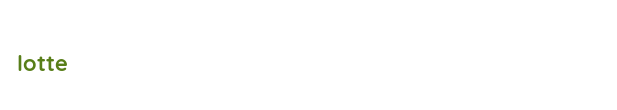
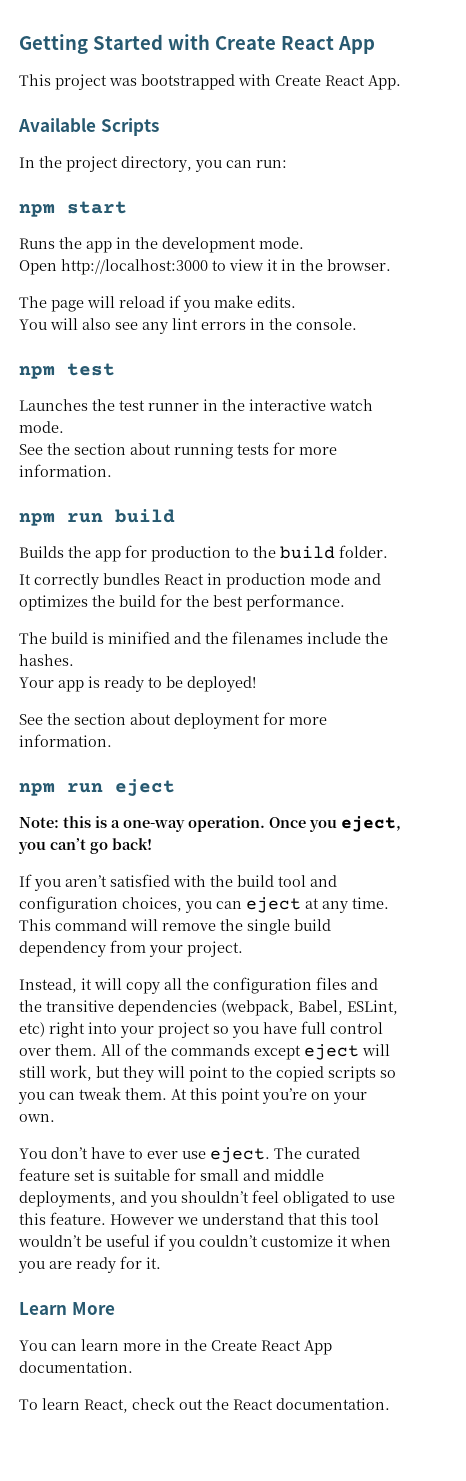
- lotte
+ Getting Started with Create React App
+ This project was bootstrapped with Create React App.
+ Available Scripts
+ In the project directory, you can run:
+ npm start
+ Runs the app in the development mode.
+ Open http://localhost:3000 to view it in the browser.
+ The page will reload if you make edits.
+ You will also see any lint errors in the console.
+ npm test
+ Launches the test runner in the interactive watch mode.
+ See the section about running tests for more information.
+ npm run build
+ Builds the app for production to the build folder.
+ It correctly bundles React in production mode and optimizes the build for the best performance.
+ The build is minified and the filenames include the hashes.
+ Your app is ready to be deployed!
+ See the section about deployment for more information.
+ npm run eject
+ Note: this is a one-way operation. Once you eject, you can’t go back!
+ If you aren’t satisfied with the build tool and configuration choices, you can eject at any time. This command will remove the single build dependency from your project.
+ Instead, it will copy all the configuration files and the transitive dependencies (webpack, Babel, ESLint, etc) right into your project so you have full control over them. All of the commands except eject will still work, but they will point to the copied scripts so you can tweak them. At this point you’re on your own.
+ You don’t have to ever use eject. The curated feature set is suitable for small and middle deployments, and you shouldn’t feel obligated to use this feature. However we understand that this tool wouldn’t be useful if you couldn’t customize it when you are ready for it.
+ Learn More
+ You can learn more in the Create React App documentation.
+ To learn React, check out the React documentation.

